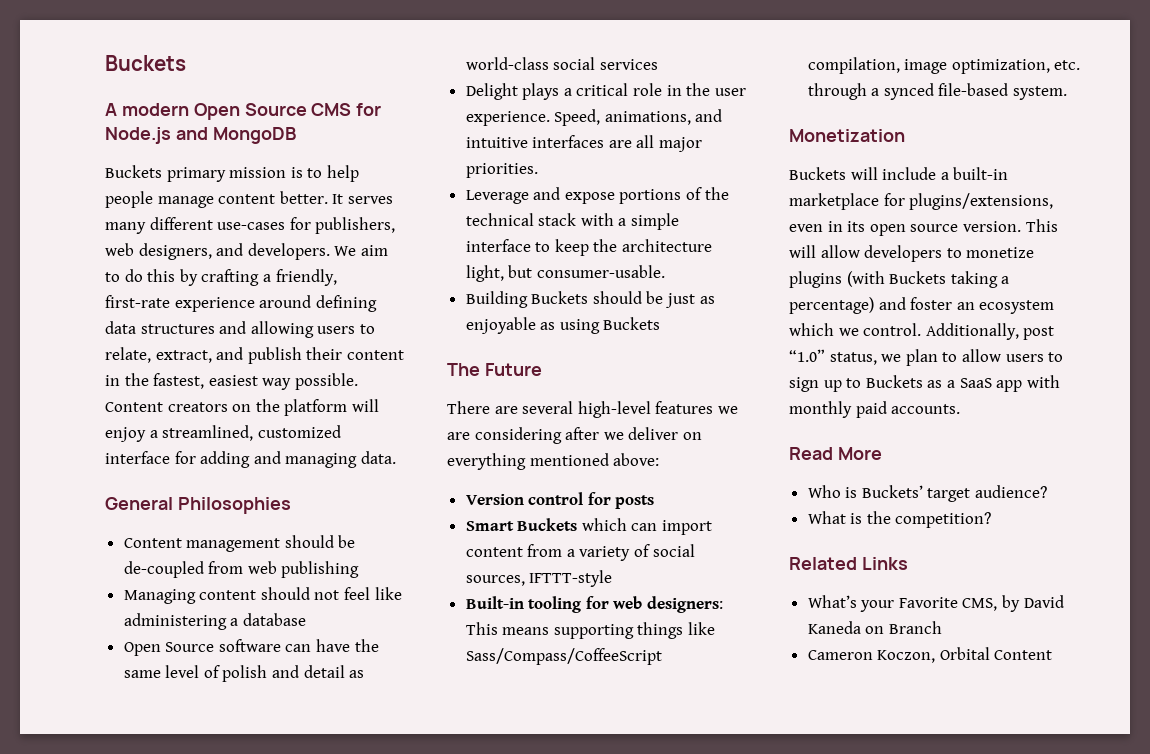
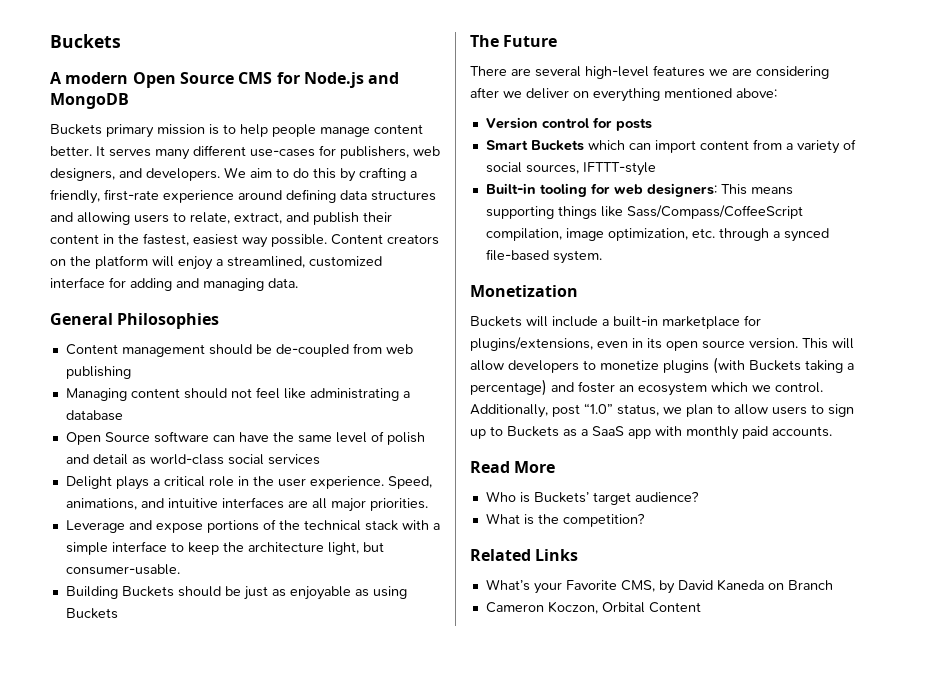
- Managing content should not feel like administering a database
+ Managing content should not feel like administrating a database

